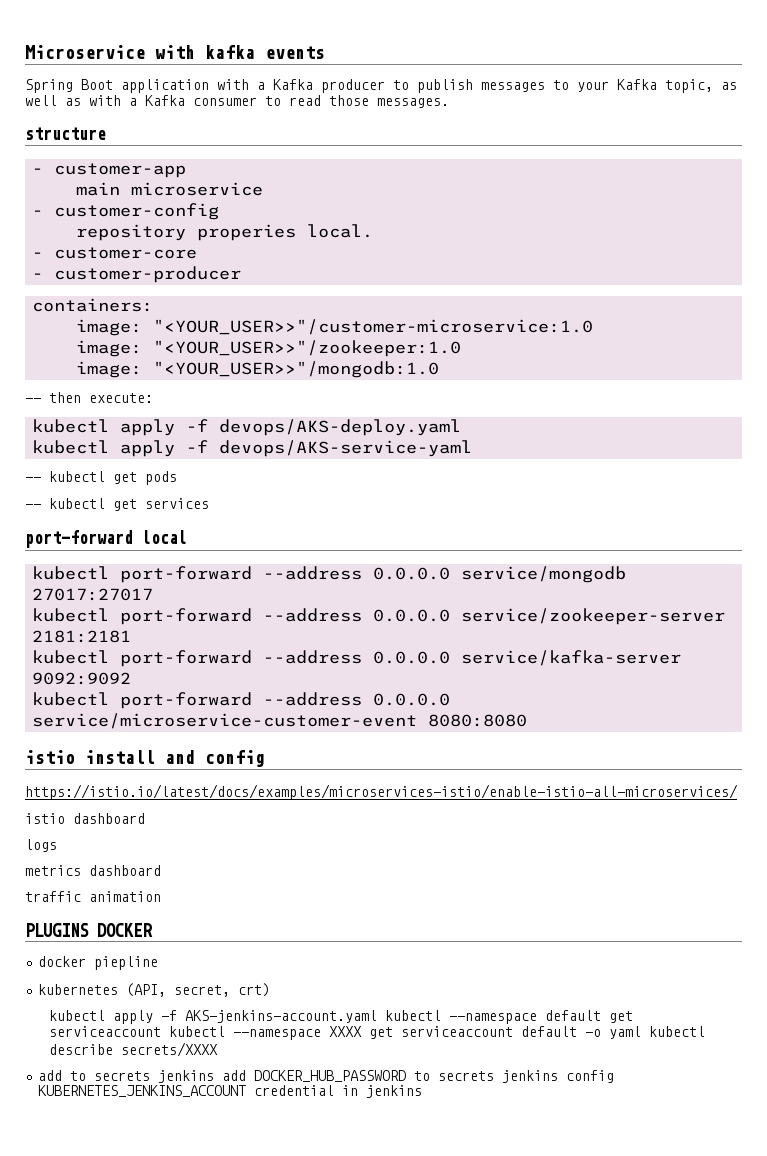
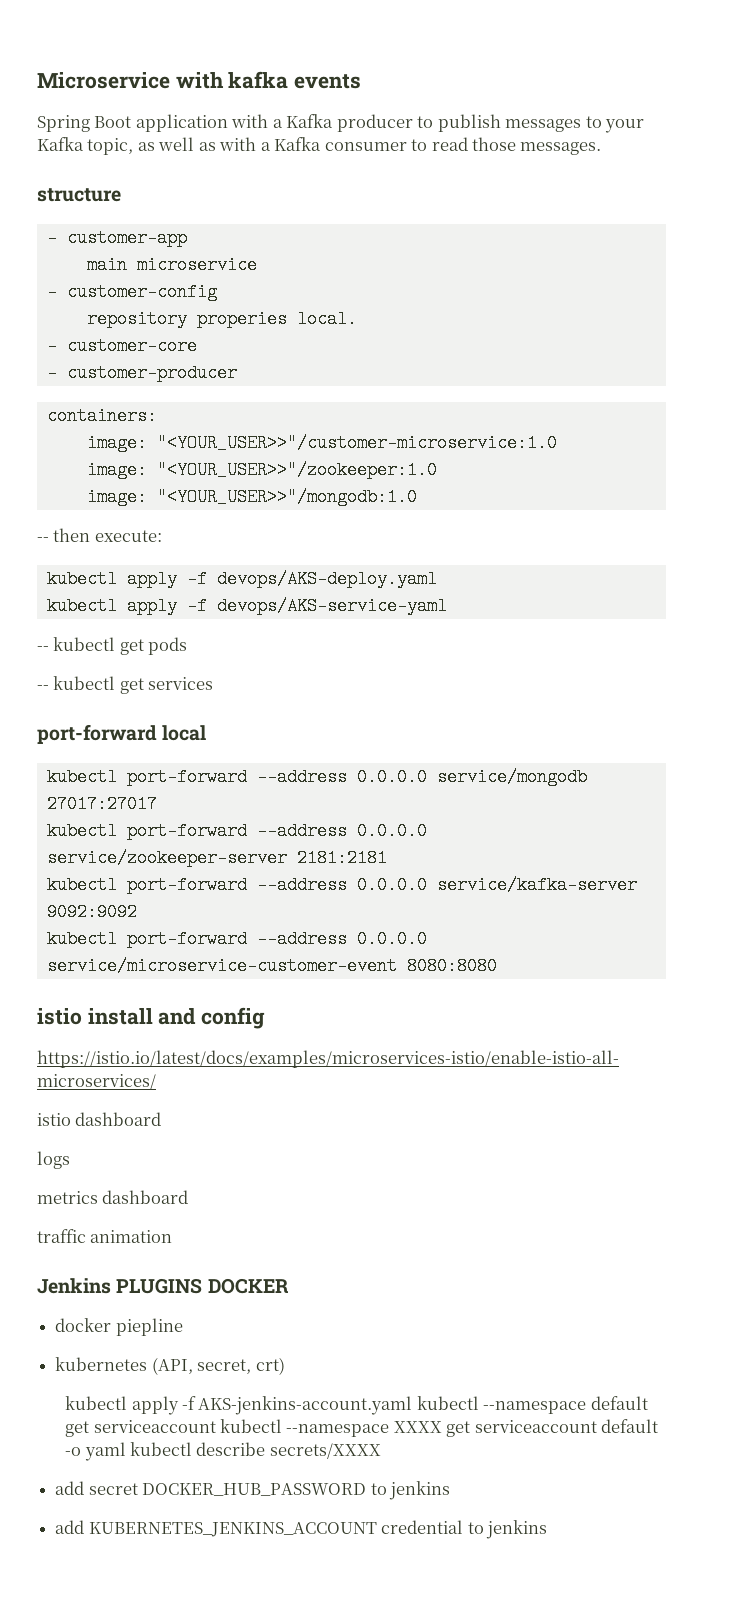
- PLUGINS DOCKER
+ Jenkins PLUGINS DOCKER
- add to secrets jenkins add DOCKER_HUB_PASSWORD to secrets jenkins config KUBERNETES_JENKINS_ACCOUNT credential in jenkins
+ add secret DOCKER_HUB_PASSWORD to jenkins
+ add KUBERNETES_JENKINS_ACCOUNT credential to jenkins

